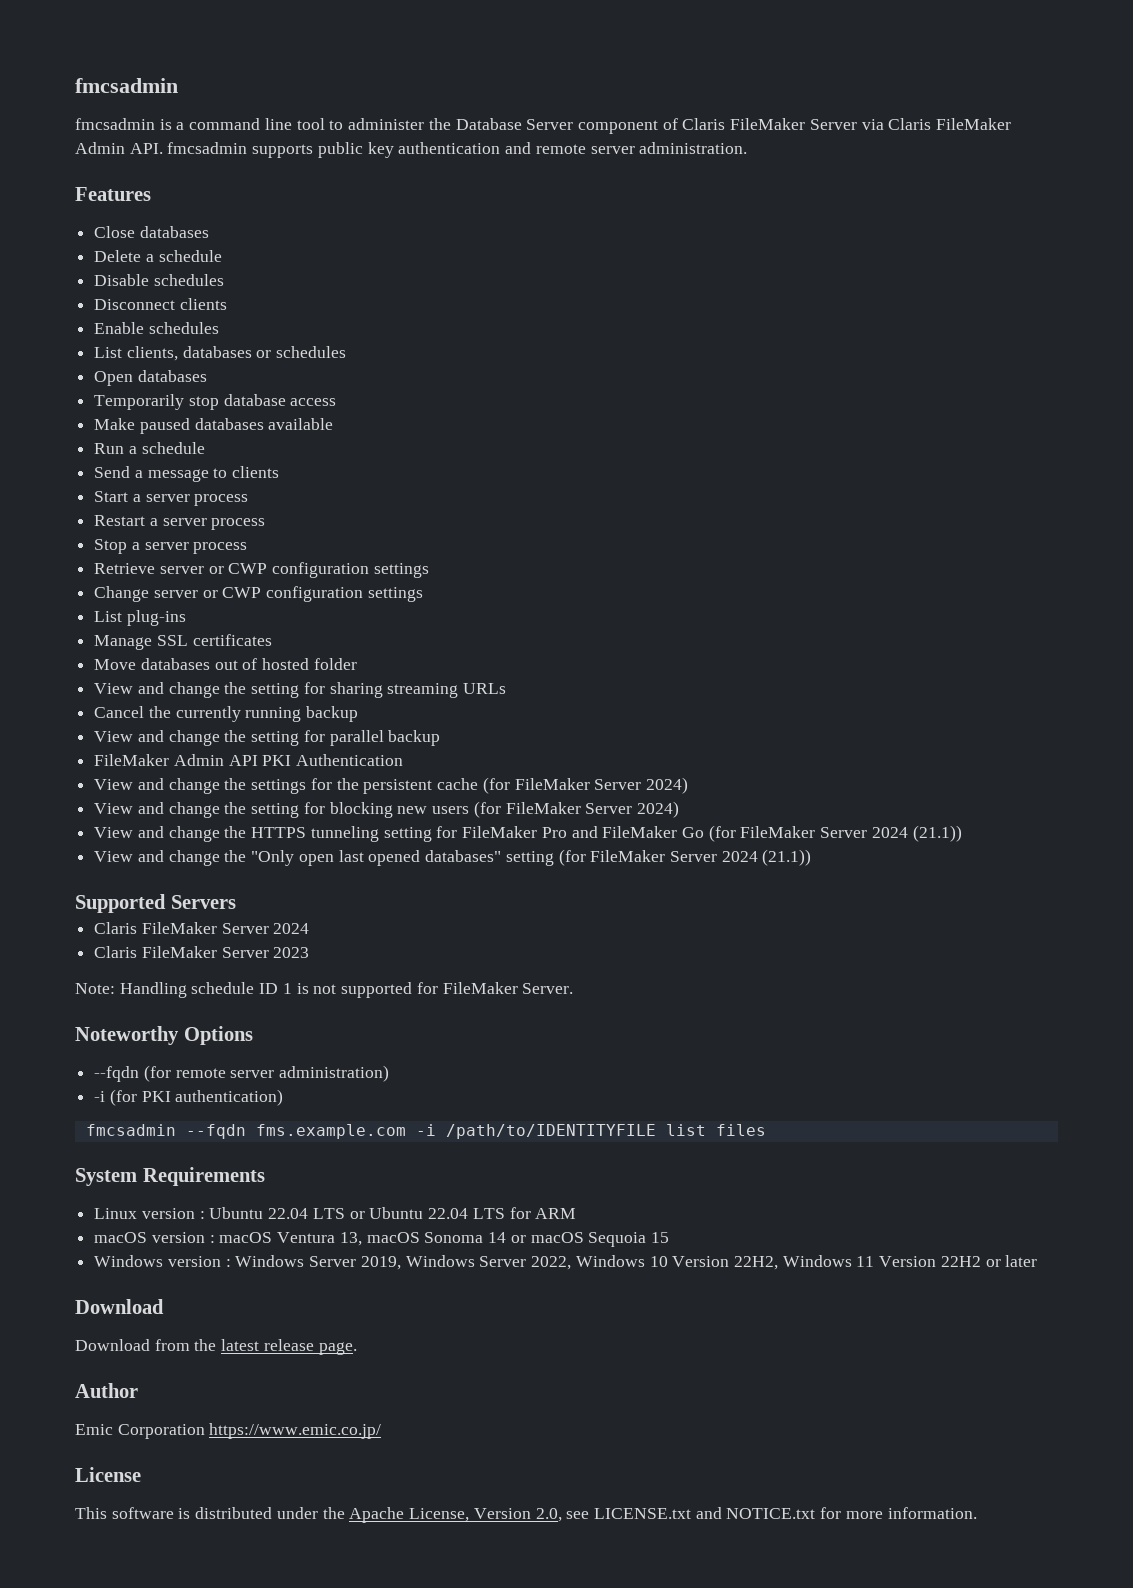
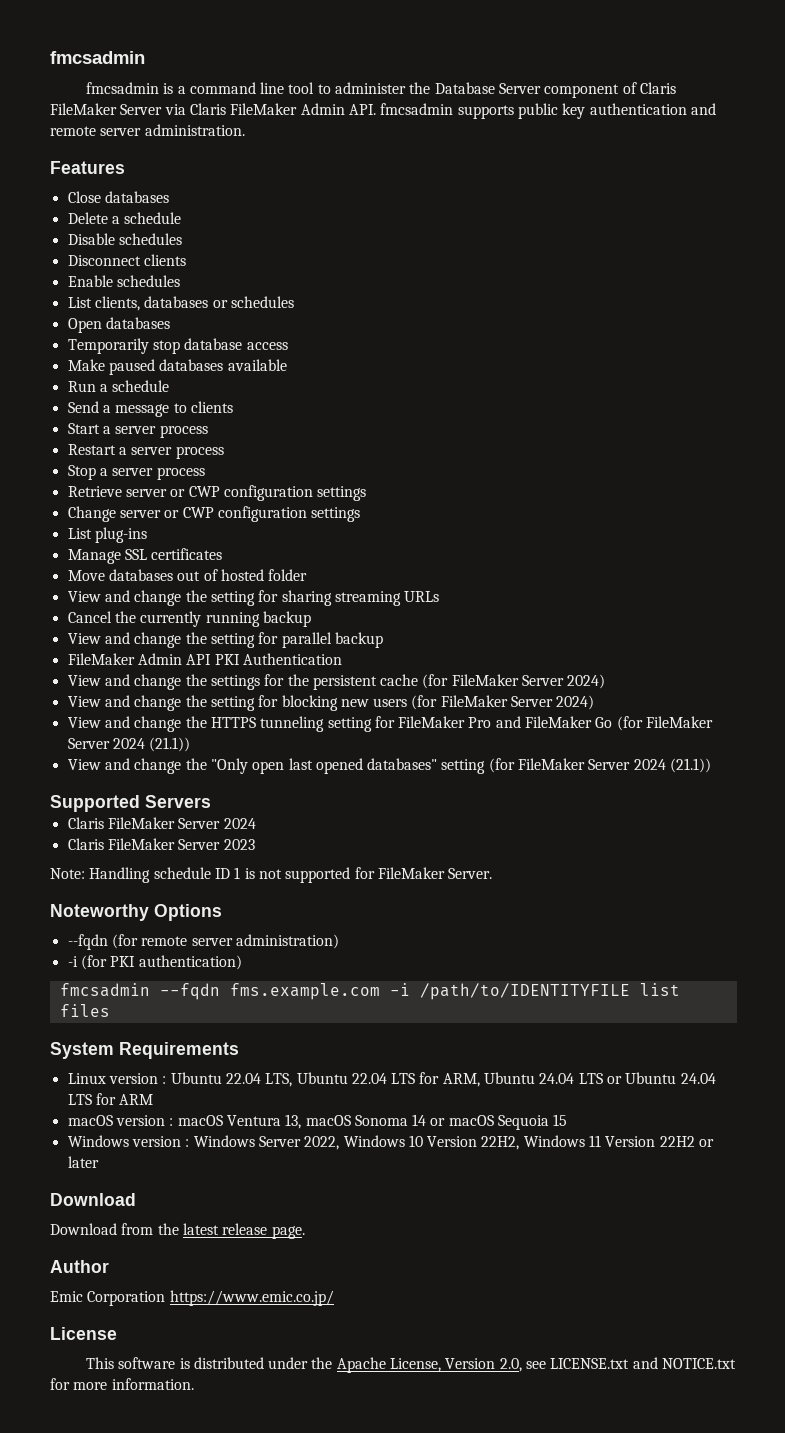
- Linux version : Ubuntu 22.04 LTS or Ubuntu 22.04 LTS for ARM
+ Linux version : Ubuntu 22.04 LTS, Ubuntu 22.04 LTS for ARM, Ubuntu 24.04 LTS or Ubuntu 24.04 LTS for ARM
- Windows version : Windows Server 2019, Windows Server 2022, Windows 10 Version 22H2, Windows 11 Version 22H2 or later
+ Windows version : Windows Server 2022, Windows 10 Version 22H2, Windows 11 Version 22H2 or later

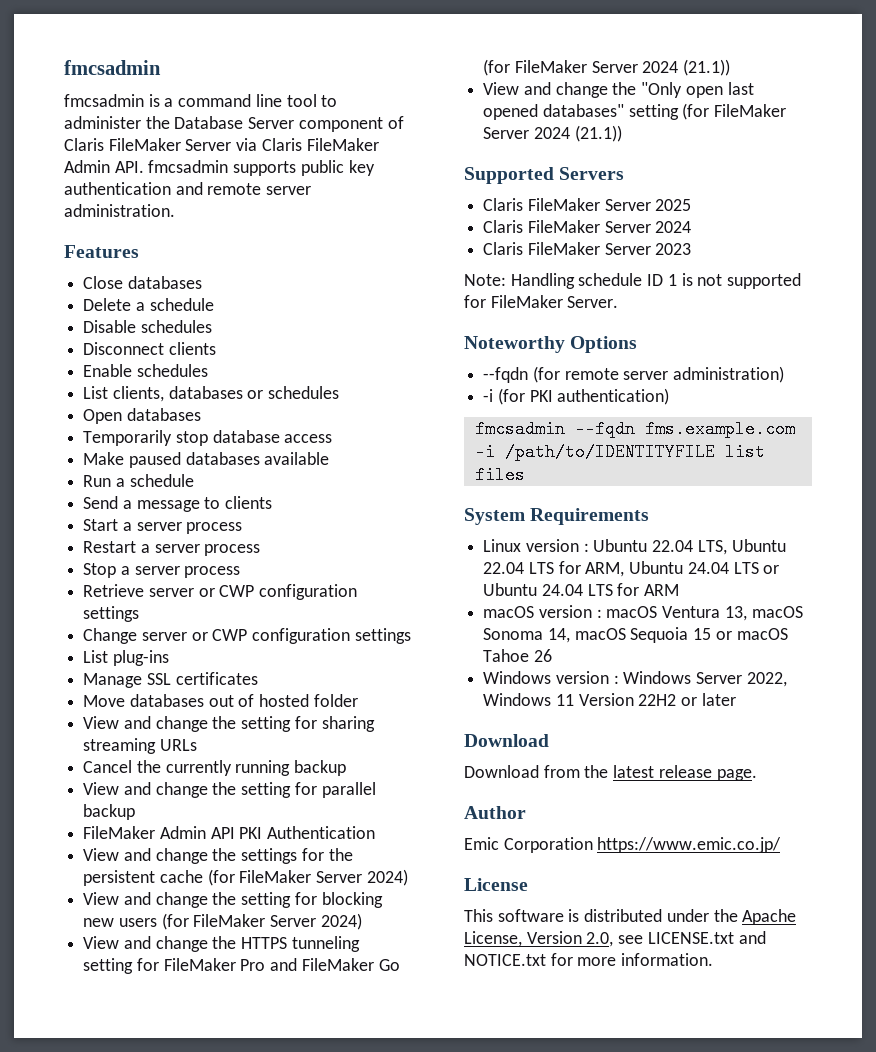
+ Claris FileMaker Server 2025
- macOS version : macOS Ventura 13, macOS Sonoma 14 or macOS Sequoia 15
+ macOS version : macOS Ventura 13, macOS Sonoma 14, macOS Sequoia 15 or macOS Tahoe 26
- Windows version : Windows Server 2022, Windows 10 Version 22H2, Windows 11 Version 22H2 or later
+ Windows version : Windows Server 2022, Windows 11 Version 22H2 or later

